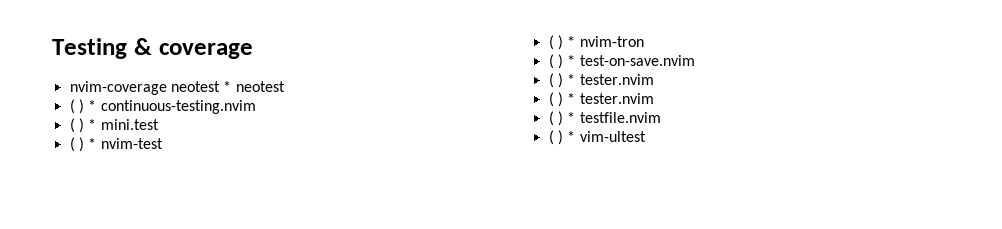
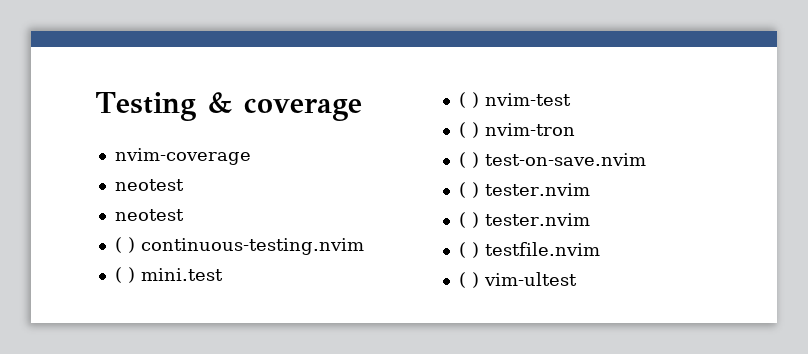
- nvim-coverage neotest * neotest
+ nvim-coverage
+ neotest
+ neotest
- ( ) * continuous-testing.nvim
+ ( ) continuous-testing.nvim
- ( ) * mini.test
+ ( ) mini.test
- ( ) * nvim-test
+ ( ) nvim-test
- ( ) * nvim-tron
+ ( ) nvim-tron
- ( ) * test-on-save.nvim
- ( ) * tester.nvim
- ( ) * tester.nvim
- ( ) * testfile.nvim
+ ( ) test-on-save.nvim
+ ( ) tester.nvim
+ ( ) tester.nvim
+ ( ) testfile.nvim
- ( ) * vim-ultest
+ ( ) vim-ultest

